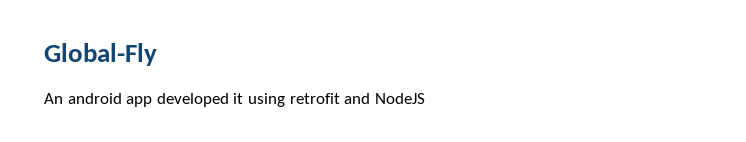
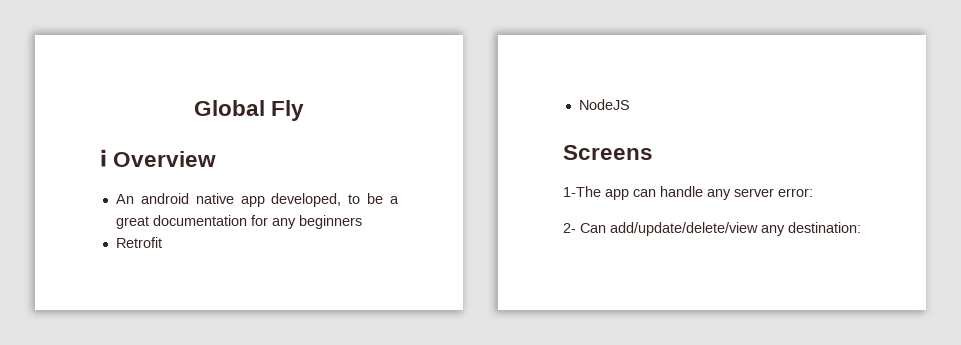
- Global-Fly
- An android app developed it using retrofit and NodeJS
+ Global Fly
+ ℹ Overview
+ An android native app developed, to be a great documentation for any beginners
+ Retrofit
+ NodeJS
+ Screens
+ 1-The app can handle any server error:
+ 2- Can add/update/delete/view any destination:

